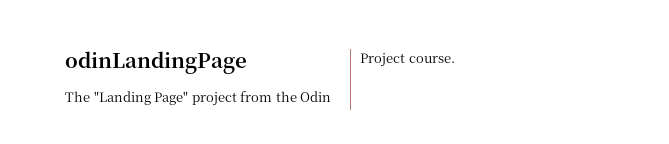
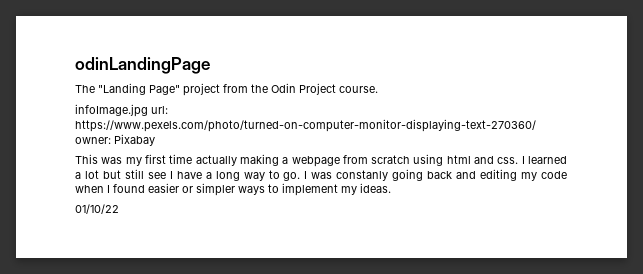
+ infoImage.jpg url: https://www.pexels.com/photo/turned-on-computer-monitor-displaying-text-270360/ owner: Pixabay
+ This was my first time actually making a webpage from scratch using html and css. I learned a lot but still see I have a long way to go. I was constanly going back and editing my code when I found easier or simpler ways to implement my ideas.
+ 01/10/22

